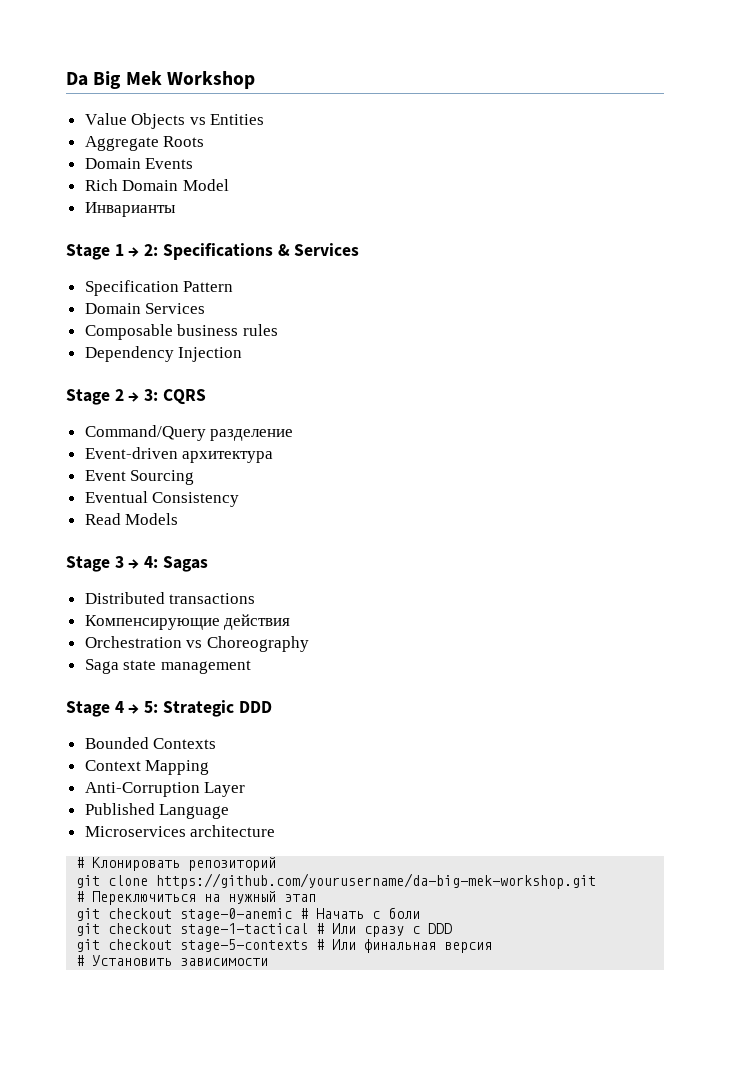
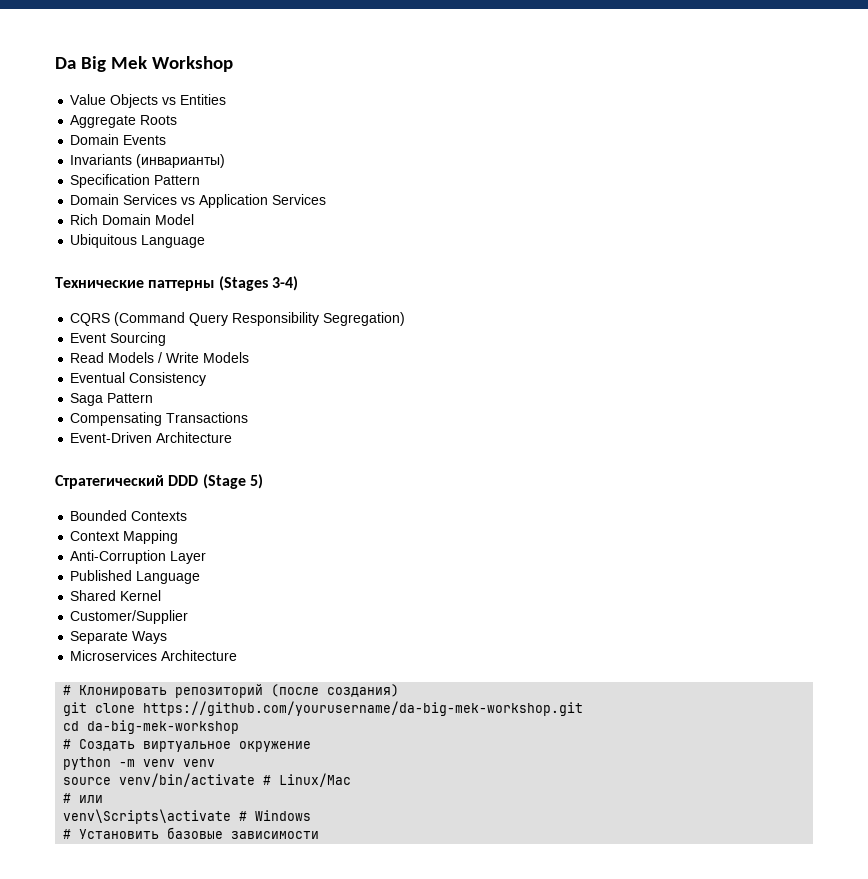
+ Invariants (инварианты)
+ Specification Pattern
+ Domain Services vs Application Services
  Rich Domain Model
- Инварианты
- Stage 1 → 2: Specifications & Services
- Specification Pattern
- Domain Services
- Composable business rules
- Dependency Injection
- Stage 2 → 3: CQRS
- Command/Query разделение
- Event-driven архитектура
+ Ubiquitous Language
+ Технические паттерны (Stages 3-4)
+ CQRS (Command Query Responsibility Segregation)
  Event Sourcing
+ Read Models / Write Models
  Eventual Consistency
- Read Models
- Stage 3 → 4: Sagas
- Distributed transactions
- Компенсирующие действия
- Orchestration vs Choreography
- Saga state management
- Stage 4 → 5: Strategic DDD
+ Saga Pattern
+ Compensating Transactions
+ Event-Driven Architecture
+ Стратегический DDD (Stage 5)
+ Shared Kernel
+ Customer/Supplier
+ Separate Ways
- Microservices architecture
+ Microservices Architecture
- # Клонировать репозиторий
+ # Клонировать репозиторий (после создания)
- # Переключиться на нужный этап
- git checkout stage-0-anemic # Начать с боли
- git checkout stage-1-tactical # Или сразу с DDD
- git checkout stage-5-contexts # Или финальная версия
+ cd da-big-mek-workshop
+ # Создать виртуальное окружение
+ python -m venv venv
+ source venv/bin/activate # Linux/Mac
+ # или
+ venv\Scripts\activate # Windows
- # Установить зависимости
+ # Установить базовые зависимости

